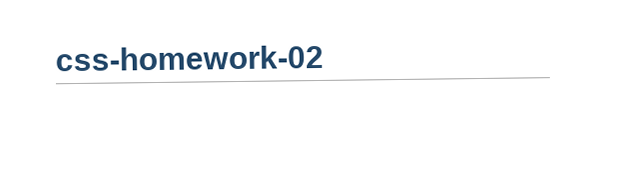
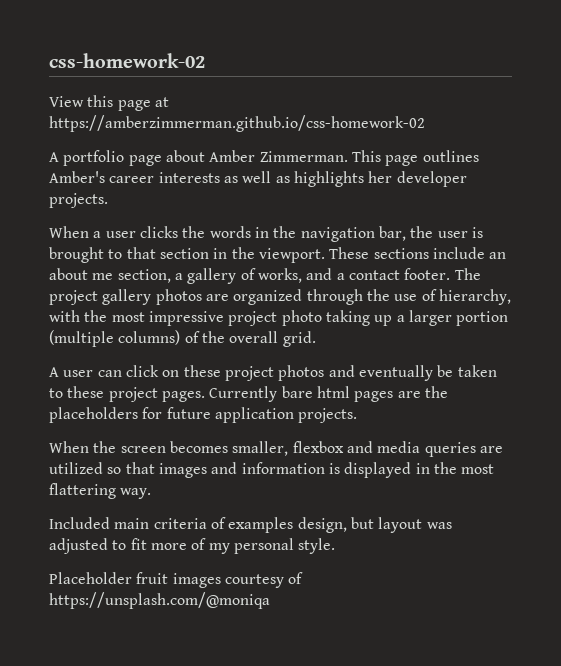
+ View this page at https://amberzimmerman.github.io/css-homework-02
+ A portfolio page about Amber Zimmerman. This page outlines Amber's career interests as well as highlights her developer projects.
+ When a user clicks the words in the navigation bar, the user is brought to that section in the viewport. These sections include an about me section, a gallery of works, and a contact footer. The project gallery photos are organized through the use of hierarchy, with the most impressive project photo taking up a larger portion (multiple columns) of the overall grid.
+ A user can click on these project photos and eventually be taken to these project pages. Currently bare html pages are the placeholders for future application projects.
+ When the screen becomes smaller, flexbox and media queries are utilized so that images and information is displayed in the most flattering way.
+ Included main criteria of examples design, but layout was adjusted to fit more of my personal style.
+ Placeholder fruit images courtesy of https://unsplash.com/@moniqa

